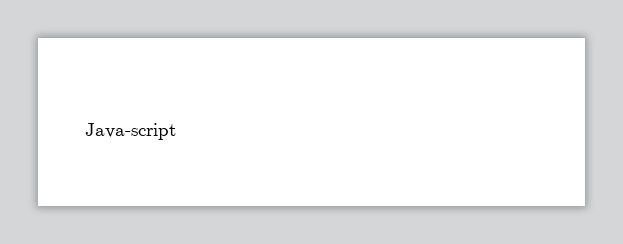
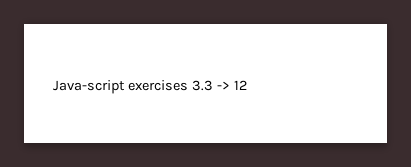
- Java-script
+ Java-script exercises 3.3 -> 12

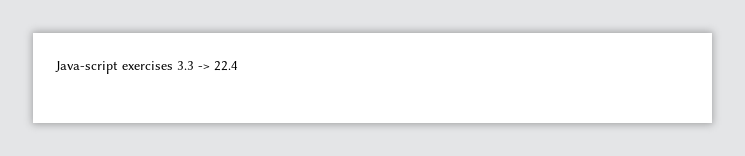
- Java-script exercises 3.3 -> 12
+ Java-script exercises 3.3 -> 22.4

